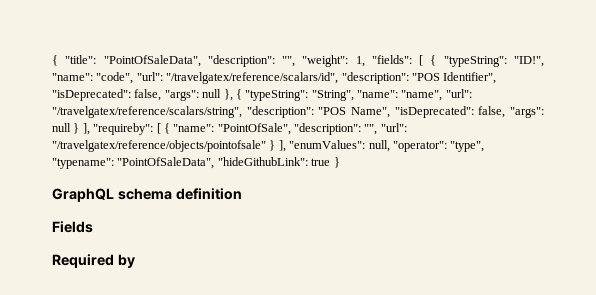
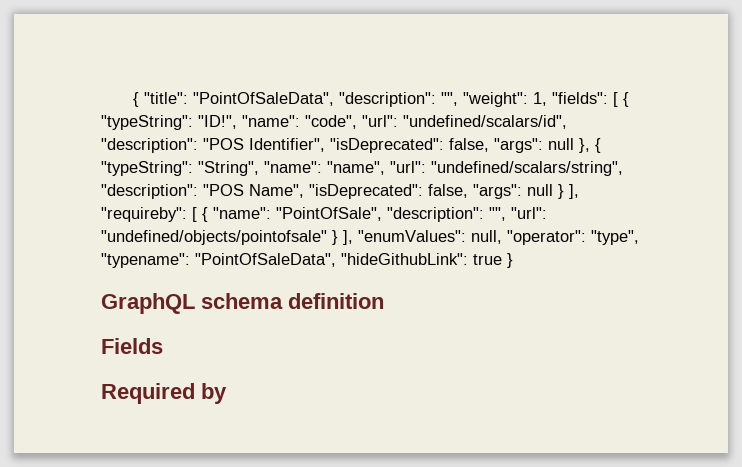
- { "title": "PointOfSaleData", "description": "", "weight": 1, "fields": [ { "typeString": "ID!", "name": "code", "url": "/travelgatex/reference/scalars/id", "description": "POS Identifier", "isDeprecated": false, "args": null }, { "typeString": "String", "name": "name", "url": "/travelgatex/reference/scalars/string", "description": "POS Name", "isDeprecated": false, "args": null } ], "requireby": [ { "name": "PointOfSale", "description": "", "url": "/travelgatex/reference/objects/pointofsale" } ], "enumValues": null, "operator": "type", "typename": "PointOfSaleData", "hideGithubLink": true }
+ { "title": "PointOfSaleData", "description": "", "weight": 1, "fields": [ { "typeString": "ID!", "name": "code", "url": "undefined/scalars/id", "description": "POS Identifier", "isDeprecated": false, "args": null }, { "typeString": "String", "name": "name", "url": "undefined/scalars/string", "description": "POS Name", "isDeprecated": false, "args": null } ], "requireby": [ { "name": "PointOfSale", "description": "", "url": "undefined/objects/pointofsale" } ], "enumValues": null, "operator": "type", "typename": "PointOfSaleData", "hideGithubLink": true }

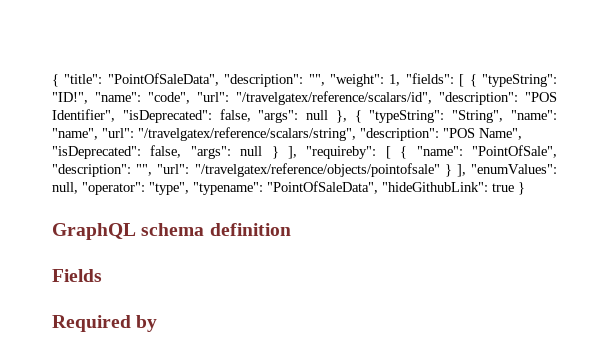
- { "title": "PointOfSaleData", "description": "", "weight": 1, "fields": [ { "typeString": "ID!", "name": "code", "url": "undefined/scalars/id", "description": "POS Identifier", "isDeprecated": false, "args": null }, { "typeString": "String", "name": "name", "url": "undefined/scalars/string", "description": "POS Name", "isDeprecated": false, "args": null } ], "requireby": [ { "name": "PointOfSale", "description": "", "url": "undefined/objects/pointofsale" } ], "enumValues": null, "operator": "type", "typename": "PointOfSaleData", "hideGithubLink": true }
+ { "title": "PointOfSaleData", "description": "", "weight": 1, "fields": [ { "typeString": "ID!", "name": "code", "url": "/travelgatex/reference/scalars/id", "description": "POS Identifier", "isDeprecated": false, "args": null }, { "typeString": "String", "name": "name", "url": "/travelgatex/reference/scalars/string", "description": "POS Name", "isDeprecated": false, "args": null } ], "requireby": [ { "name": "PointOfSale", "description": "", "url": "/travelgatex/reference/objects/pointofsale" } ], "enumValues": null, "operator": "type", "typename": "PointOfSaleData", "hideGithubLink": true }

